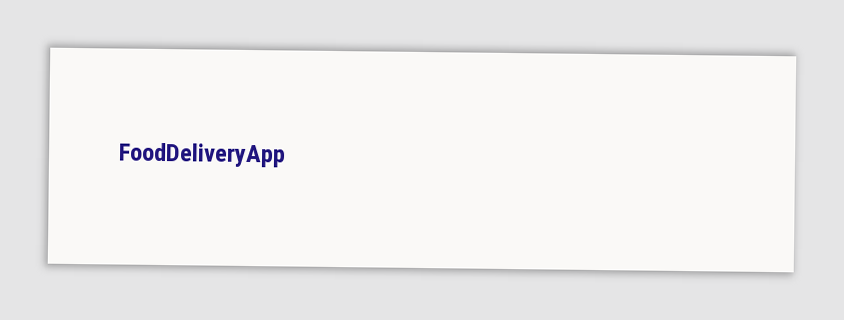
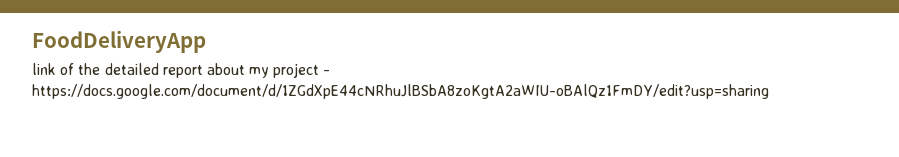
+ link of the detailed report about my project - https://docs.google.com/document/d/1ZGdXpE44cNRhuJlBSbA8zoKgtA2aWIU-oBAlQz1FmDY/edit?usp=sharing

